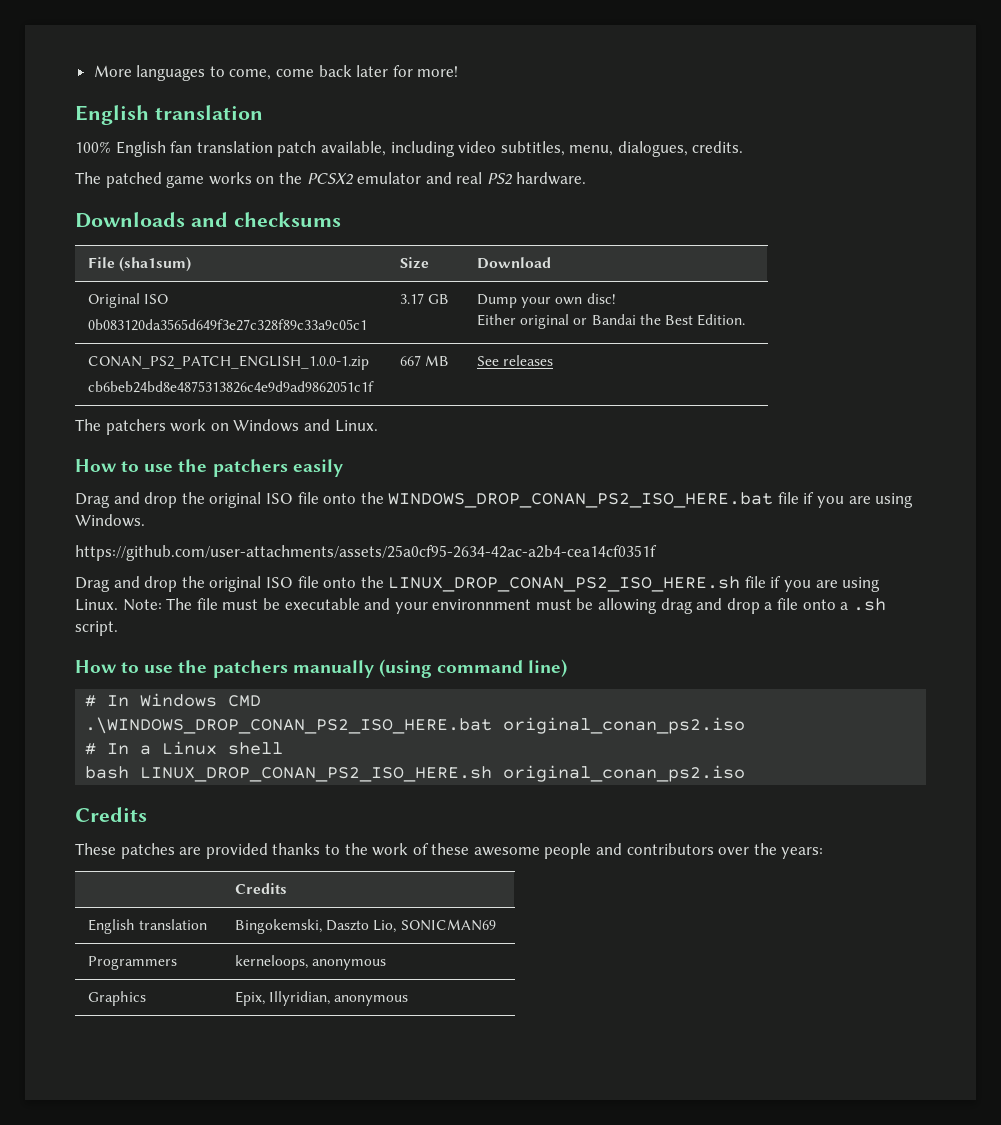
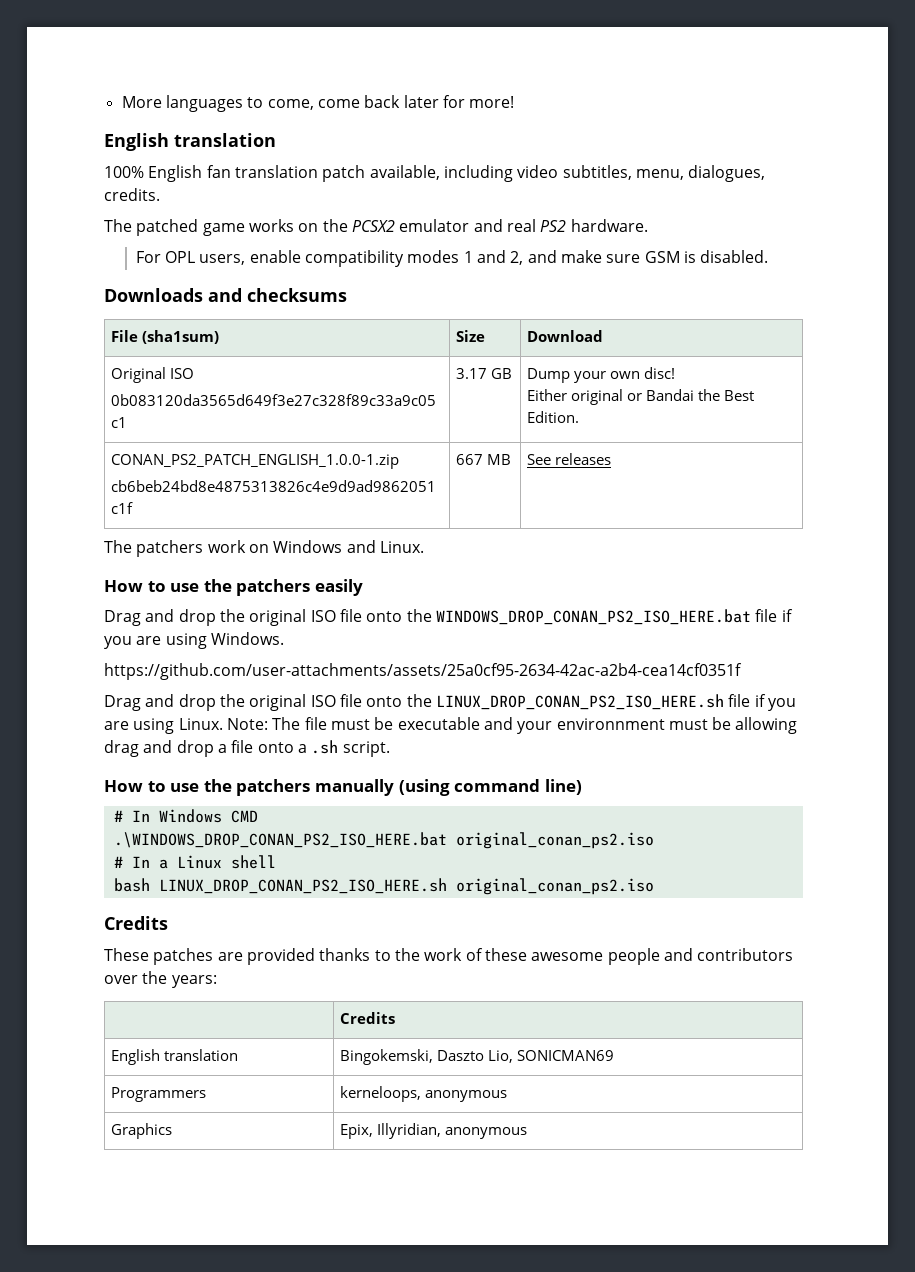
+ For OPL users, enable compatibility modes 1 and 2, and make sure GSM is disabled.

